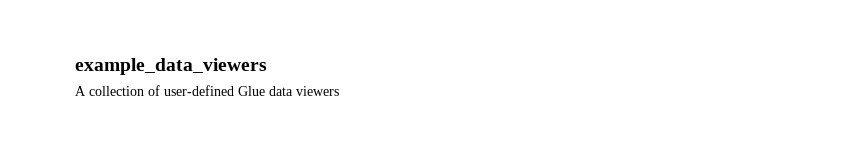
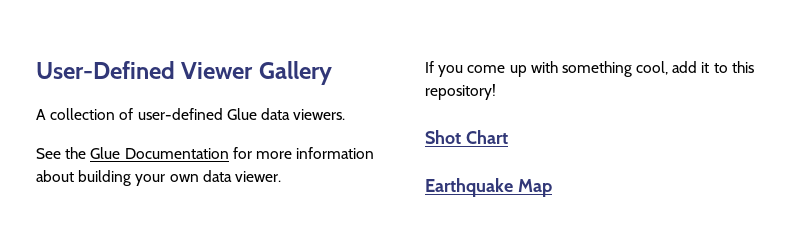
- example_data_viewers
+ User-Defined Viewer Gallery
- A collection of user-defined Glue data viewers
+ A collection of user-defined Glue data viewers.
+ See the Glue Documentation for more information about building your own data viewer.
+ If you come up with something cool, add it to this repository!
+ Shot Chart
+ Earthquake Map

